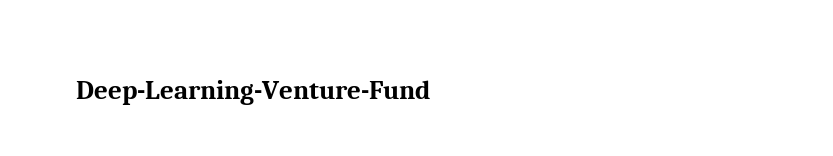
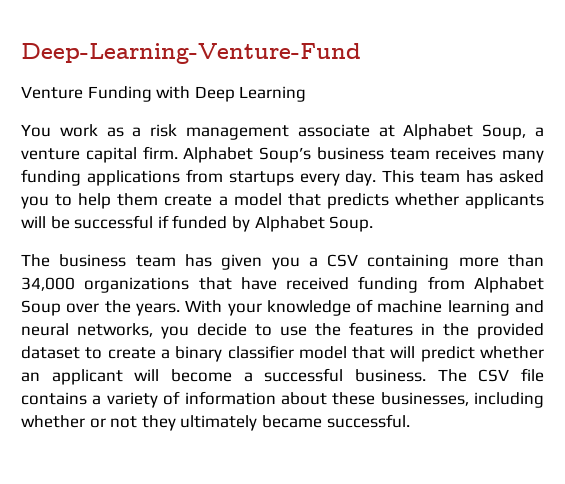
+ Venture Funding with Deep Learning
+ You work as a risk management associate at Alphabet Soup, a venture capital firm. Alphabet Soup’s business team receives many funding applications from startups every day. This team has asked you to help them create a model that predicts whether applicants will be successful if funded by Alphabet Soup.
+ The business team has given you a CSV containing more than 34,000 organizations that have received funding from Alphabet Soup over the years. With your knowledge of machine learning and neural networks, you decide to use the features in the provided dataset to create a binary classifier model that will predict whether an applicant will become a successful business. The CSV file contains a variety of information about these businesses, including whether or not they ultimately became successful.

